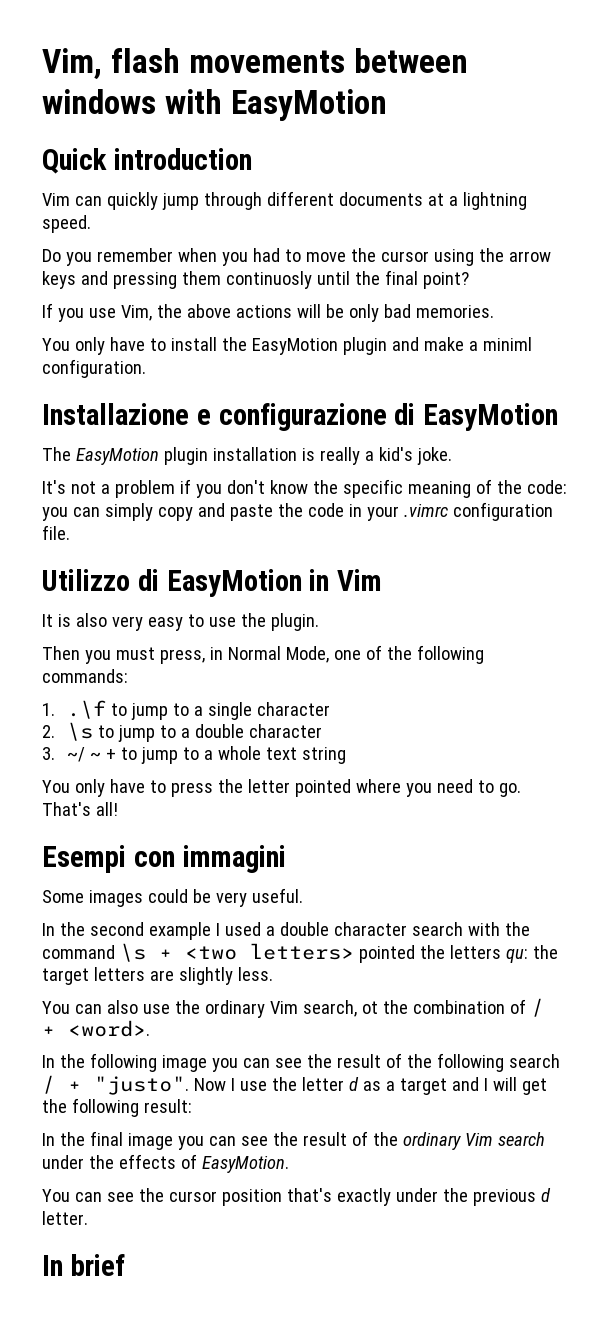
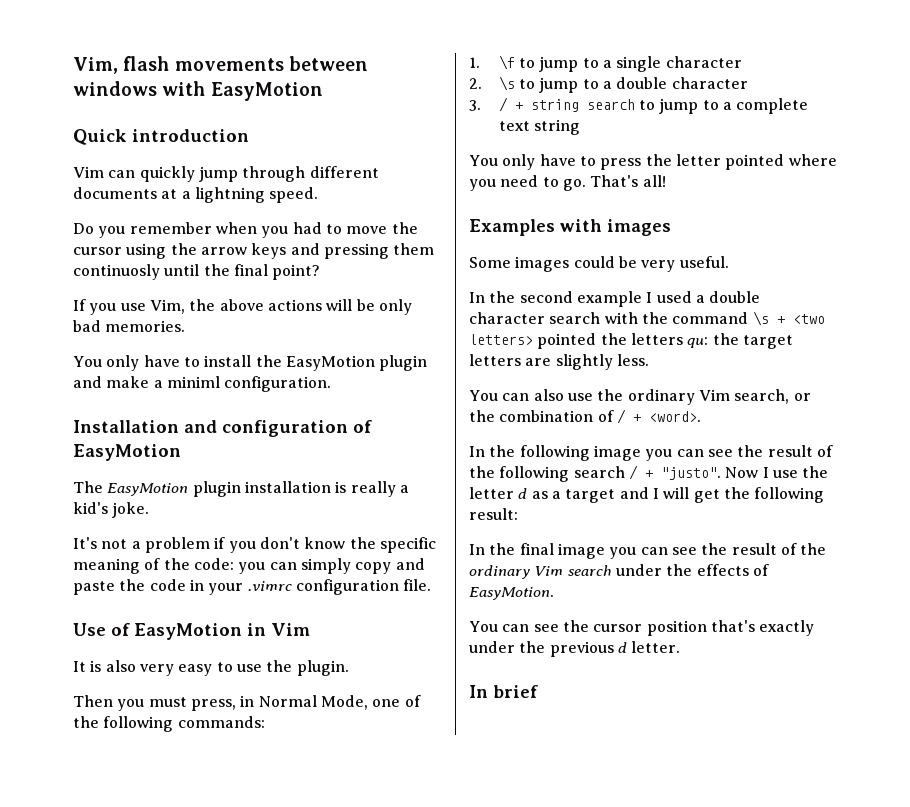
- Installazione e configurazione di EasyMotion
+ Installation and configuration of EasyMotion
- Utilizzo di EasyMotion in Vim
+ Use of EasyMotion in Vim
- 1. .\f to jump to a single character
+ 1. \f to jump to a single character
- 3. ~/ ~ + to jump to a whole text string
+ 3. / + string search to jump to a complete text string
- Esempi con immagini
+ Examples with images
- You can also use the ordinary Vim search, ot the combination of / + <word>.
+ You can also use the ordinary Vim search, or the combination of / + <word>.

